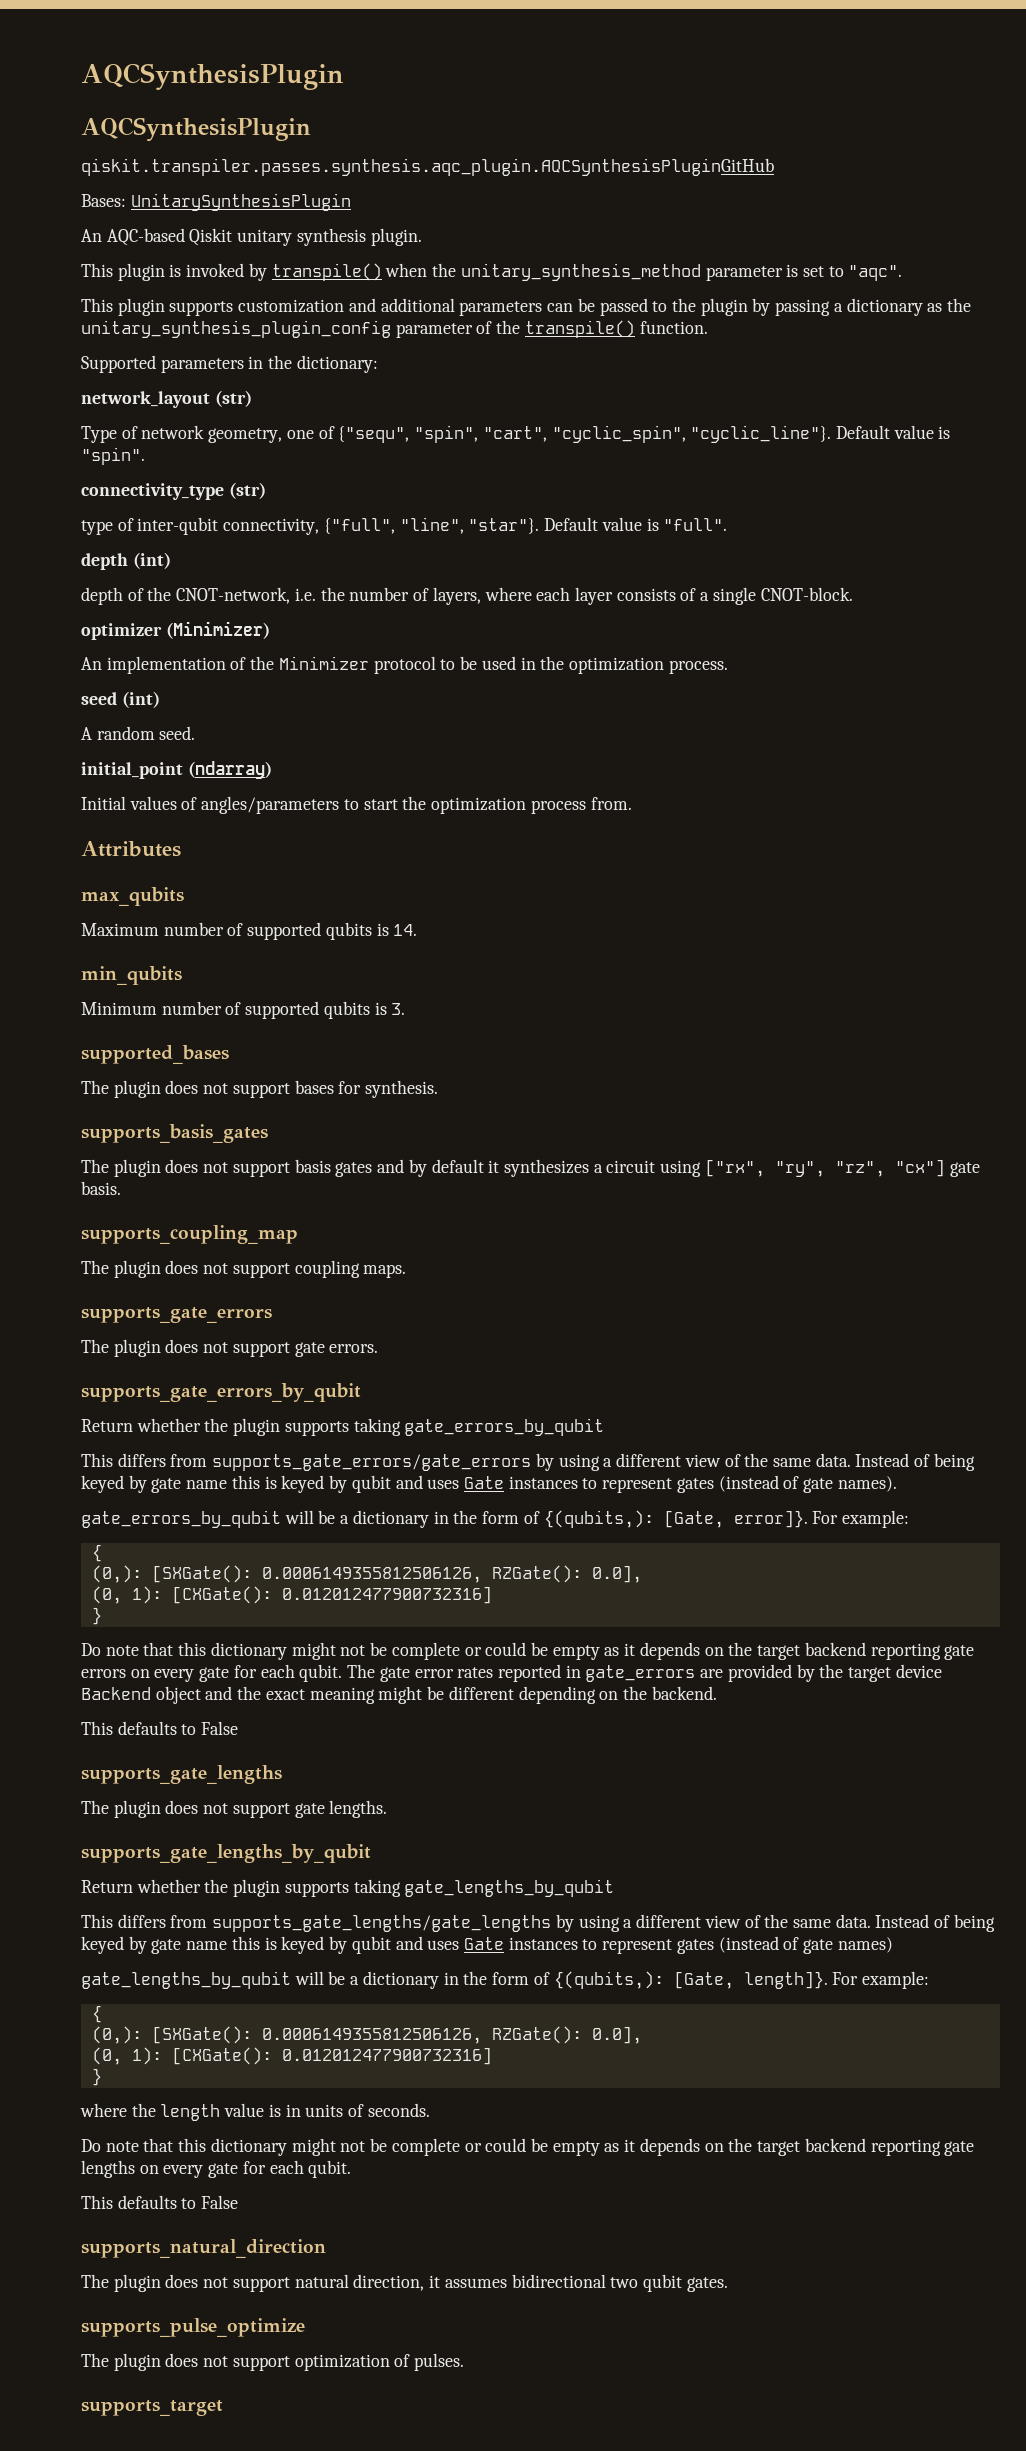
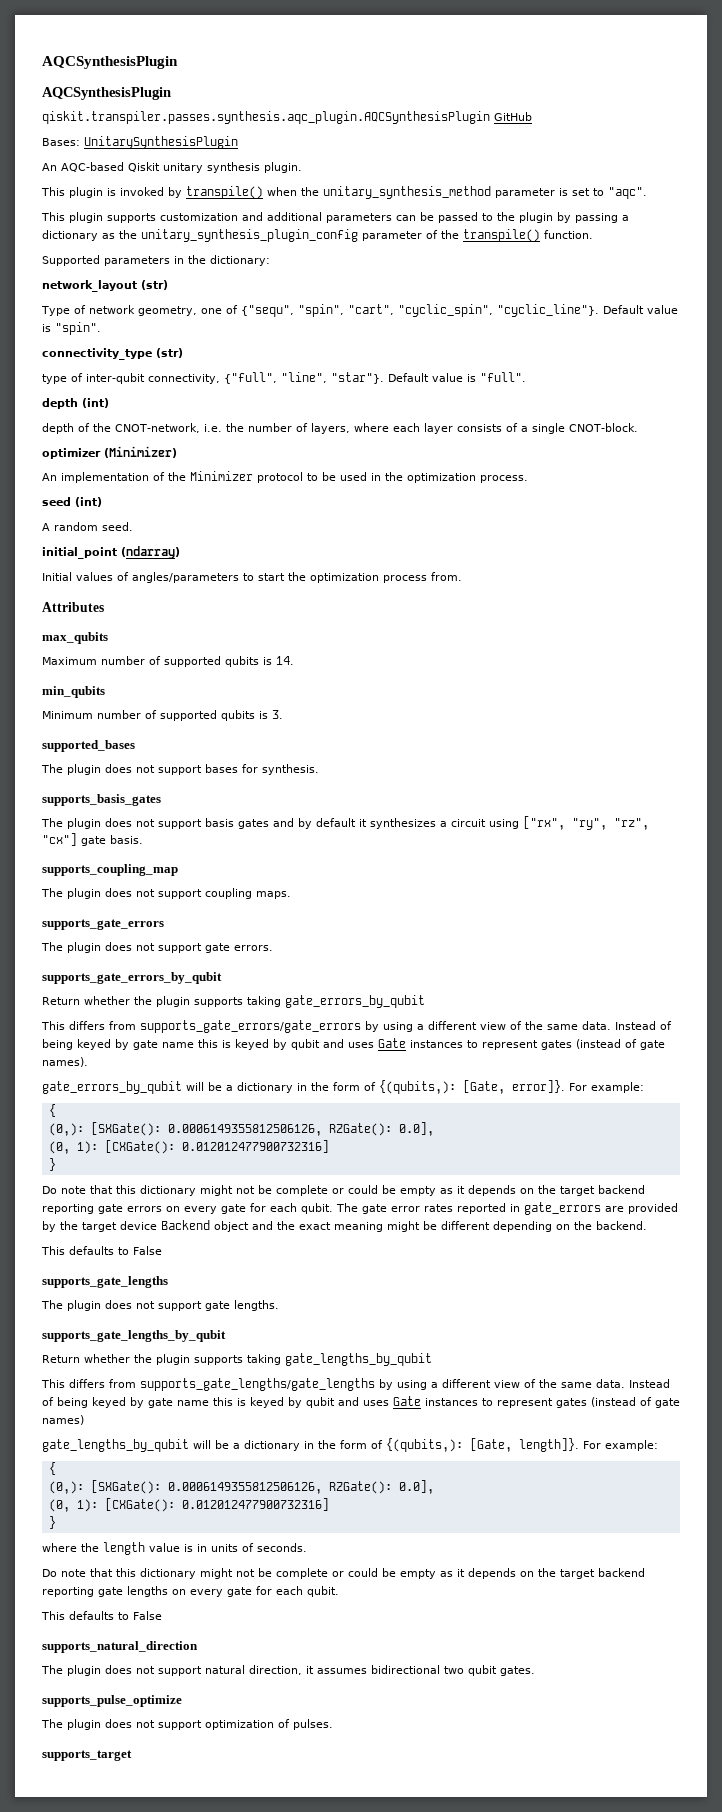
- qiskit.transpiler.passes.synthesis.aqc_plugin.AQCSynthesisPluginGitHub
+ qiskit.transpiler.passes.synthesis.aqc_plugin.AQCSynthesisPlugin GitHub

